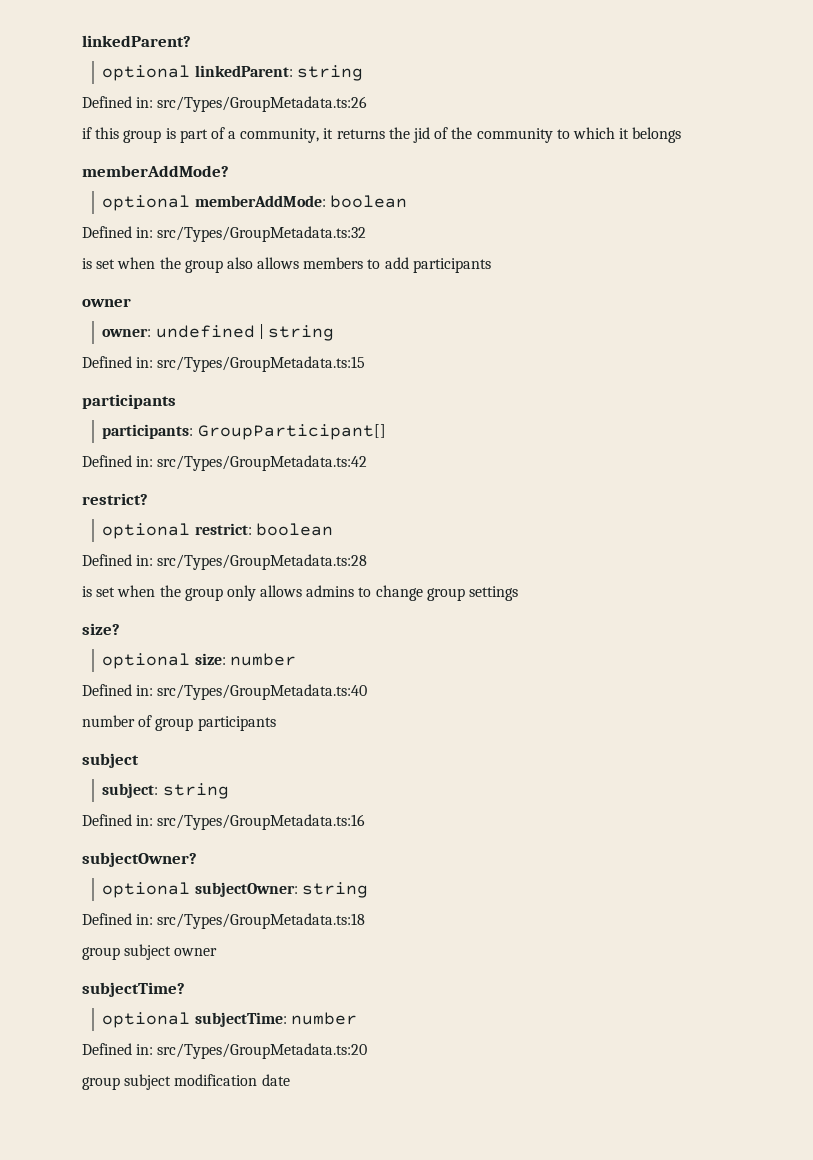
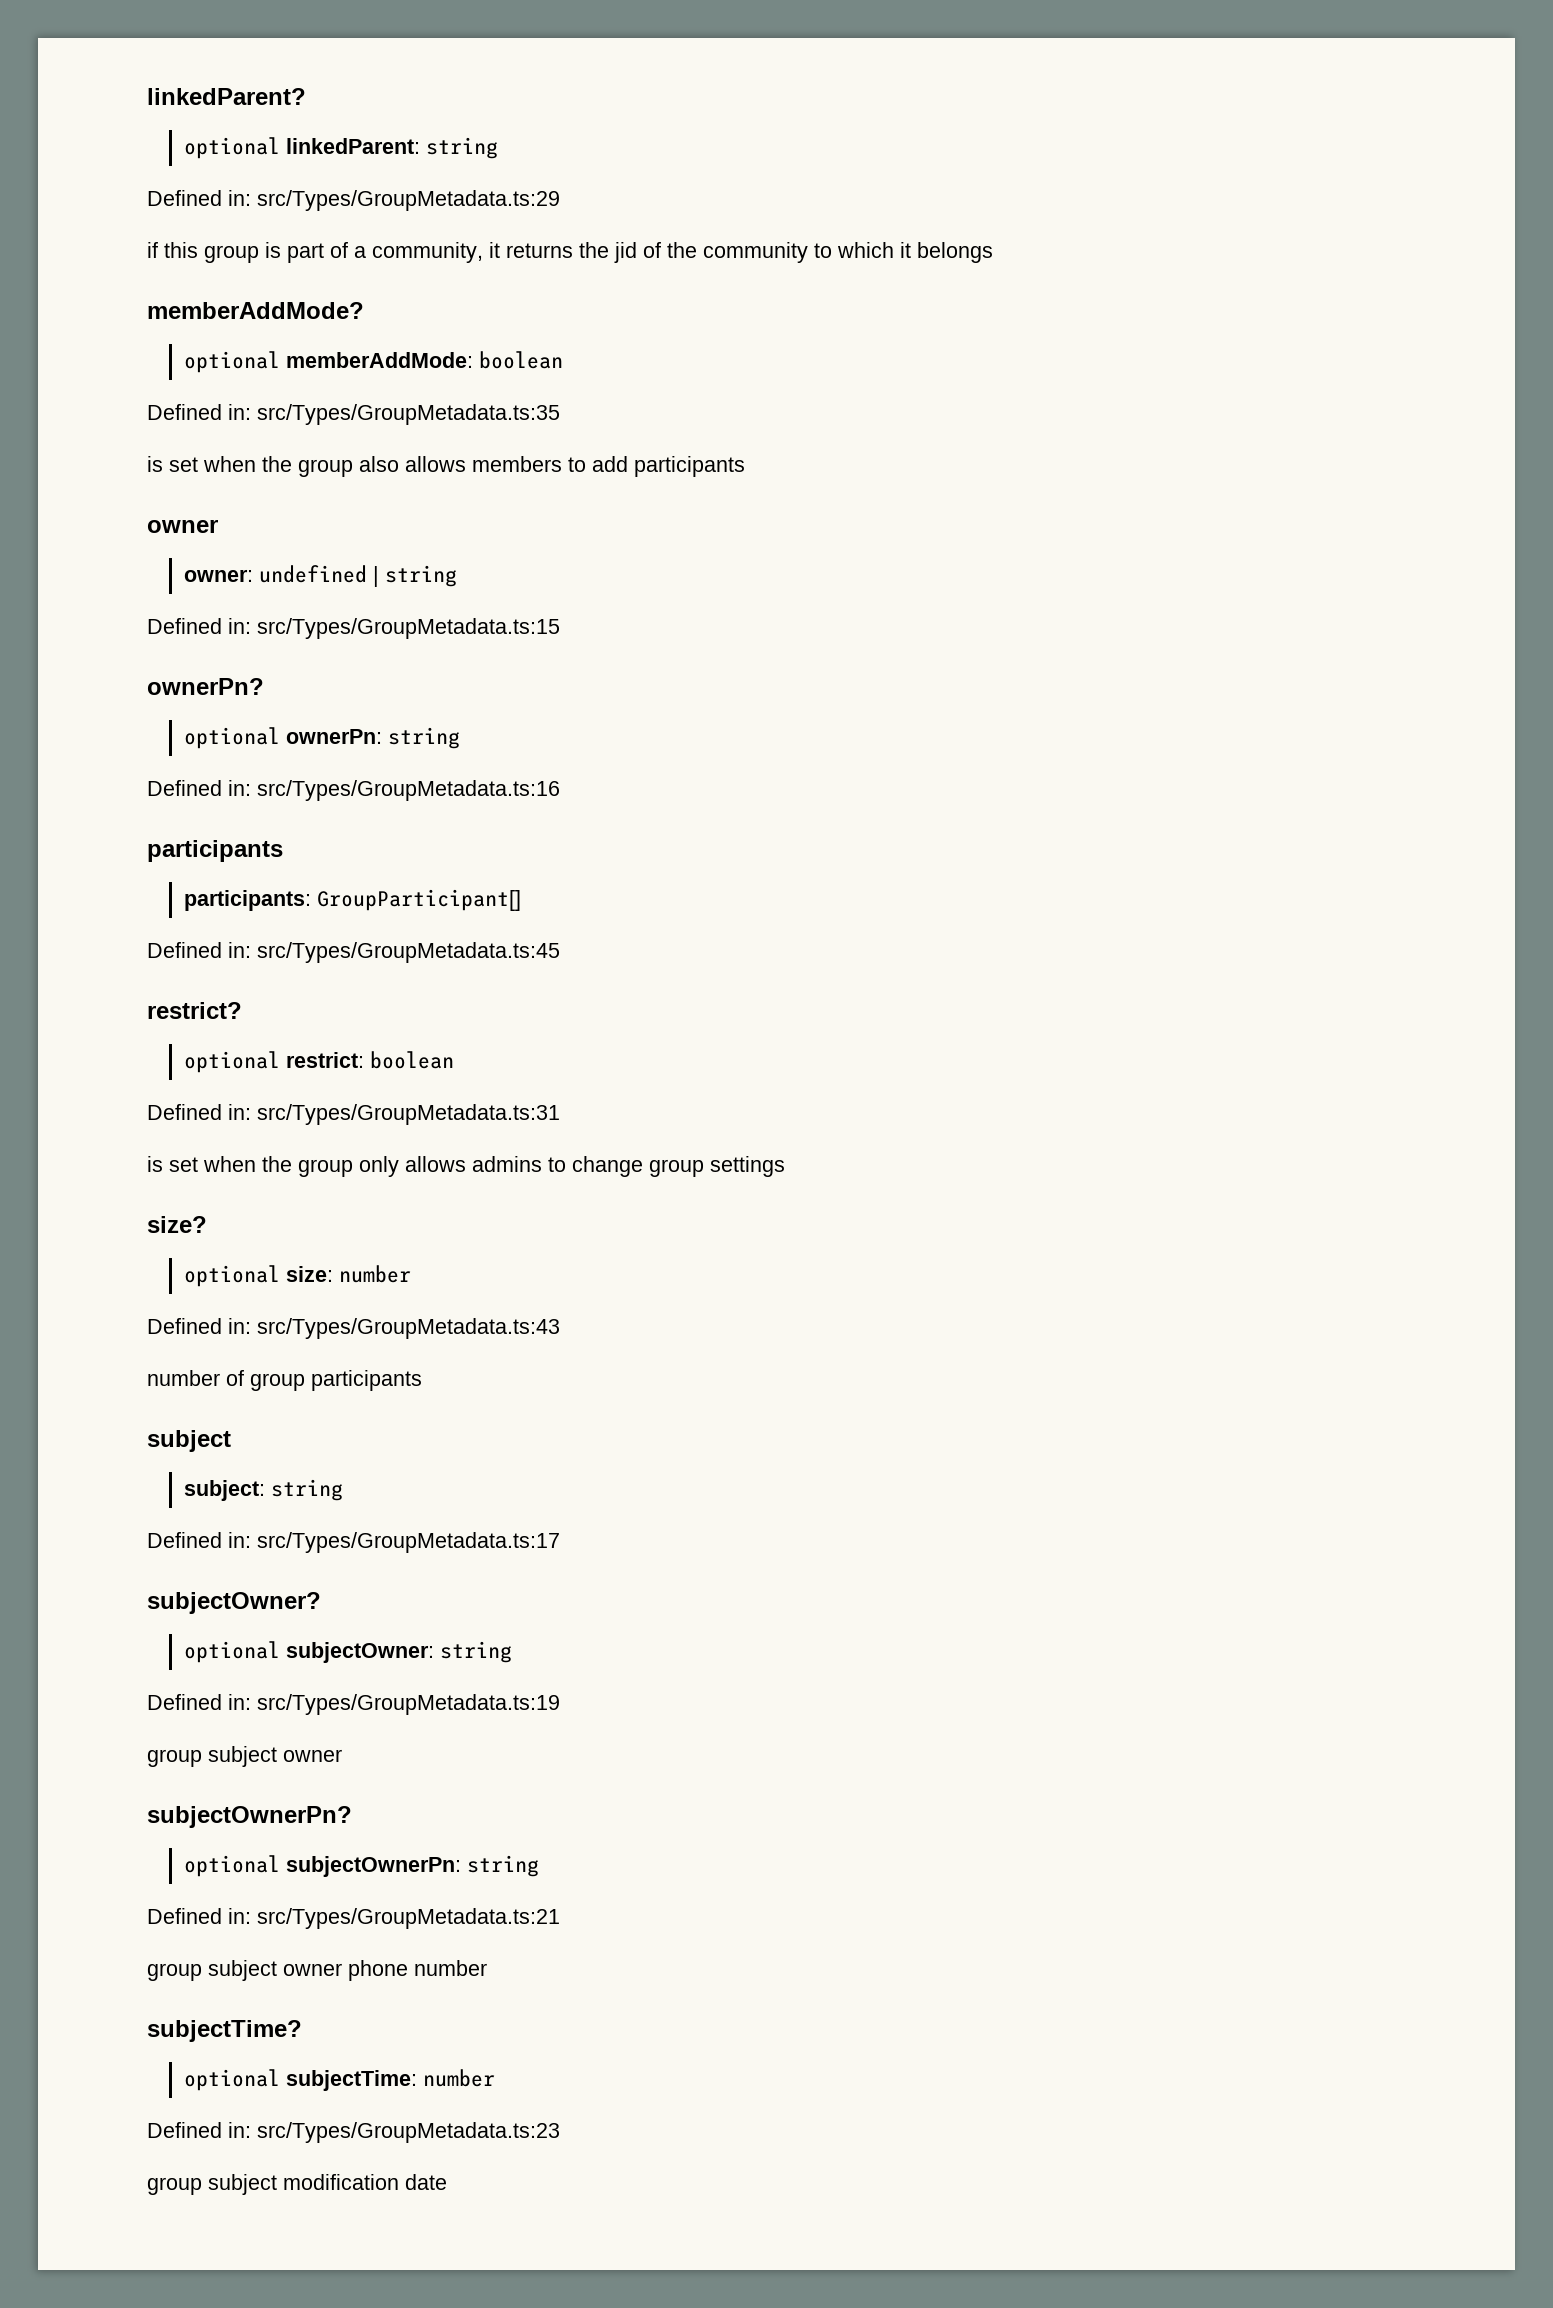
- Defined in: src/Types/GroupMetadata.ts:26
+ Defined in: src/Types/GroupMetadata.ts:29
- Defined in: src/Types/GroupMetadata.ts:32
+ Defined in: src/Types/GroupMetadata.ts:35
+ ownerPn?
+ optional ownerPn: string
+ Defined in: src/Types/GroupMetadata.ts:16
- Defined in: src/Types/GroupMetadata.ts:42
+ Defined in: src/Types/GroupMetadata.ts:45
- Defined in: src/Types/GroupMetadata.ts:28
+ Defined in: src/Types/GroupMetadata.ts:31
- Defined in: src/Types/GroupMetadata.ts:40
+ Defined in: src/Types/GroupMetadata.ts:43
- Defined in: src/Types/GroupMetadata.ts:16
+ Defined in: src/Types/GroupMetadata.ts:17
- Defined in: src/Types/GroupMetadata.ts:18
+ Defined in: src/Types/GroupMetadata.ts:19
  group subject owner
+ subjectOwnerPn?
+ optional subjectOwnerPn: string
+ Defined in: src/Types/GroupMetadata.ts:21
+ group subject owner phone number
- Defined in: src/Types/GroupMetadata.ts:20
+ Defined in: src/Types/GroupMetadata.ts:23

